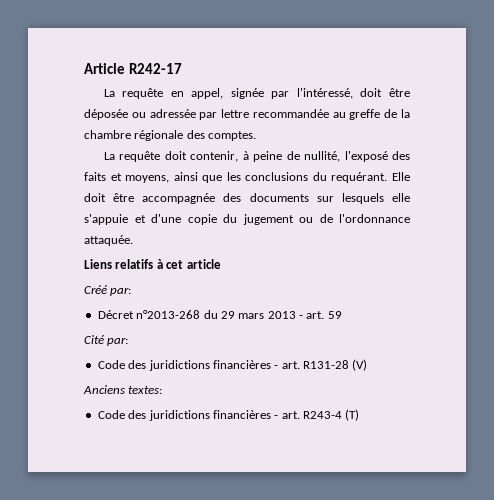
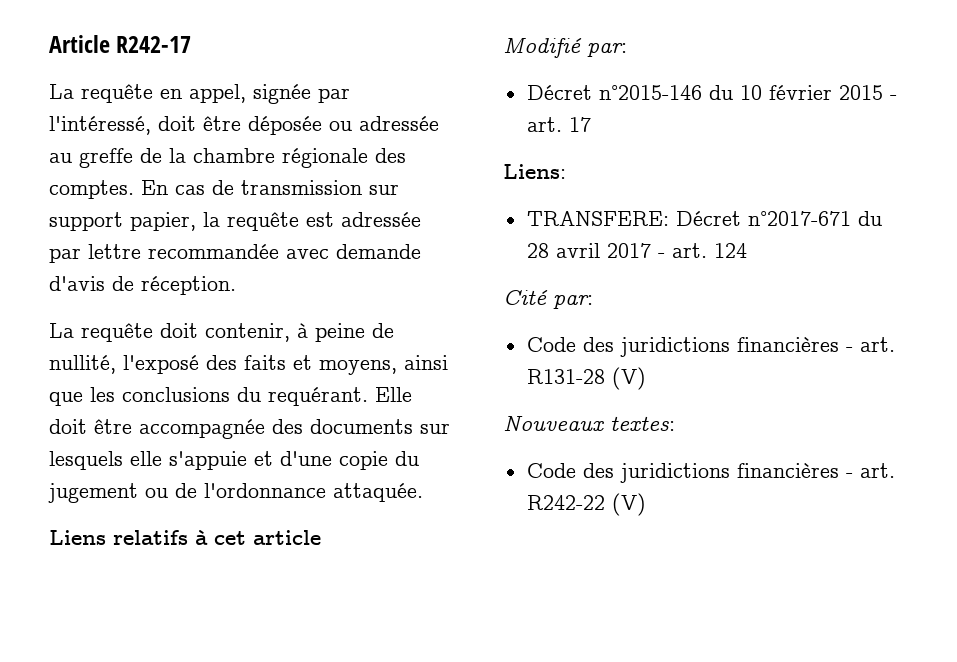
- La requête en appel, signée par l'intéressé, doit être déposée ou adressée par lettre recommandée au greffe de la chambre régionale des comptes.
+ La requête en appel, signée par l'intéressé, doit être déposée ou adressée au greffe de la chambre régionale des comptes. En cas de transmission sur support papier, la requête est adressée par lettre recommandée avec demande d'avis de réception.
- Créé par:
+ Modifié par:
- Décret n°2013-268 du 29 mars 2013 - art. 59
+ Décret n°2015-146 du 10 février 2015 - art. 17
+ Liens:
+ TRANSFERE: Décret n°2017-671 du 28 avril 2017 - art. 124
- Anciens textes:
+ Nouveaux textes:
- Code des juridictions financières - art. R243-4 (T)
+ Code des juridictions financières - art. R242-22 (V)

